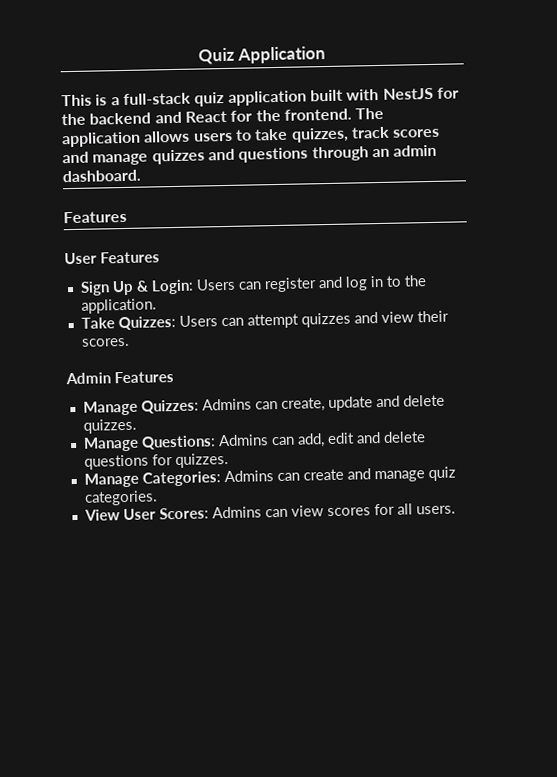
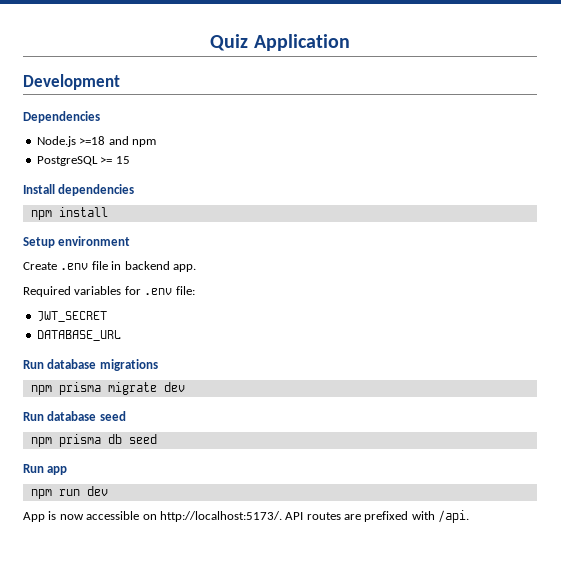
- This is a full-stack quiz application built with NestJS for the backend and React for the frontend. The application allows users to take quizzes, track scores and manage quizzes and questions through an admin dashboard.
- Features
- User Features
- Sign Up & Login: Users can register and log in to the application.
- Take Quizzes: Users can attempt quizzes and view their scores.
- Admin Features
- Manage Quizzes: Admins can create, update and delete quizzes.
- Manage Questions: Admins can add, edit and delete questions for quizzes.
- Manage Categories: Admins can create and manage quiz categories.
- View User Scores: Admins can view scores for all users.
+ Development
+ Dependencies
+ Node.js >=18 and npm
+ PostgreSQL >= 15
+ Install dependencies
+ npm install
+ Setup environment
+ Create .env file in backend app.
+ Required variables for .env file:
+ JWT_SECRET
+ DATABASE_URL
+ Run database migrations
+ npm prisma migrate dev
+ Run database seed
+ npm prisma db seed
+ Run app
+ npm run dev
+ App is now accessible on http://localhost:5173/. API routes are prefixed with /api.

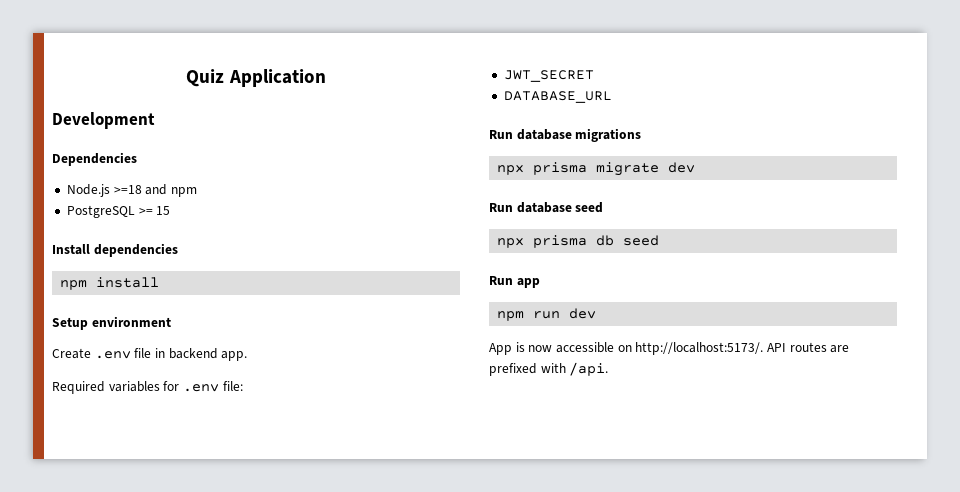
- npm prisma migrate dev
+ npx prisma migrate dev
- npm prisma db seed
+ npx prisma db seed

